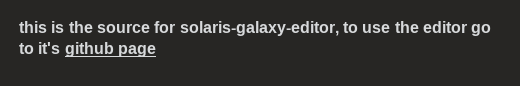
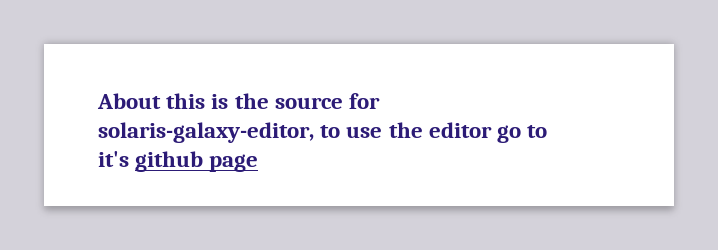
- this is the source for solaris-galaxy-editor, to use the editor go to it's github page
+ About this is the source for solaris-galaxy-editor, to use the editor go to it's github page

